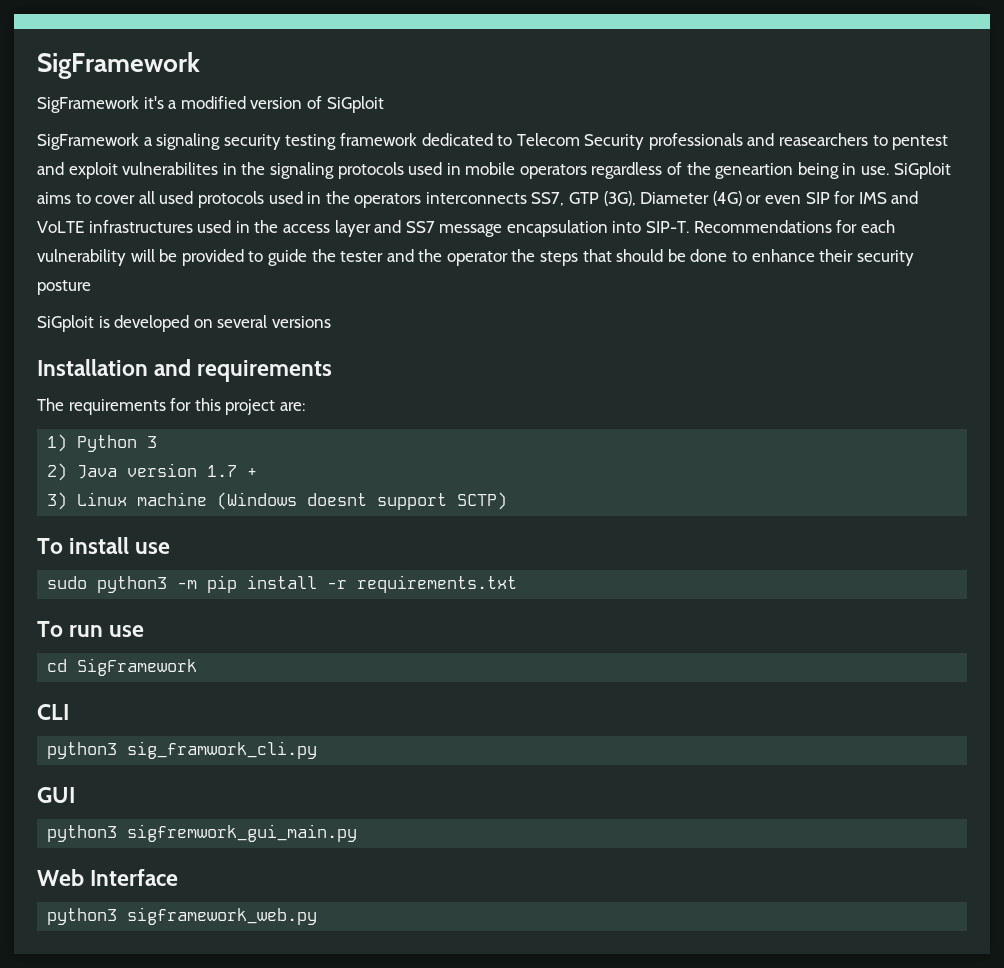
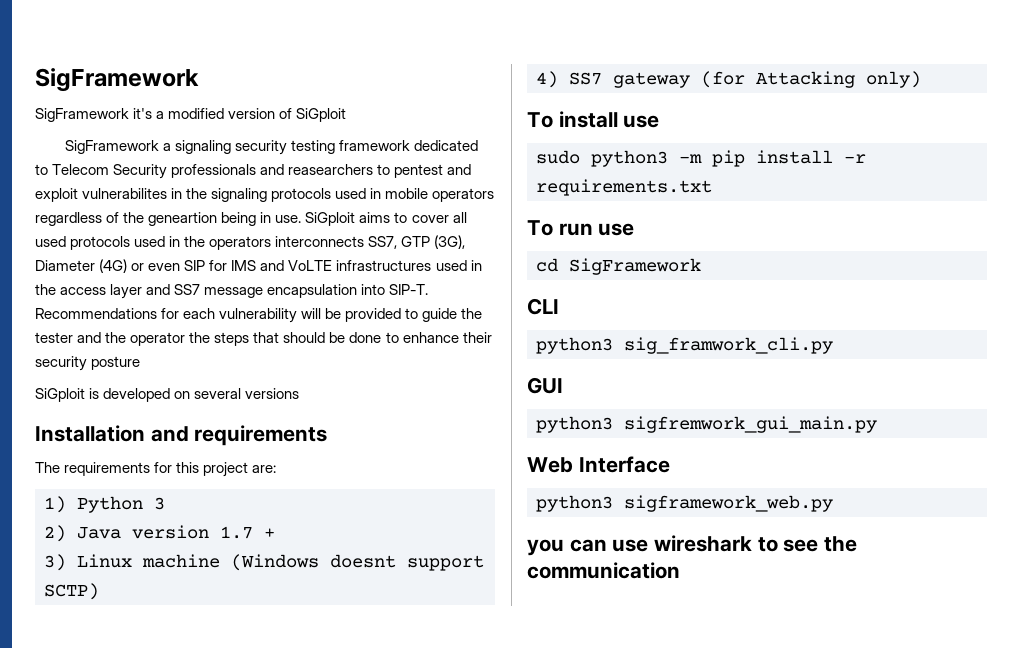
+ 4) SS7 gateway (for Attacking only)
+ you can use wireshark to see the communication

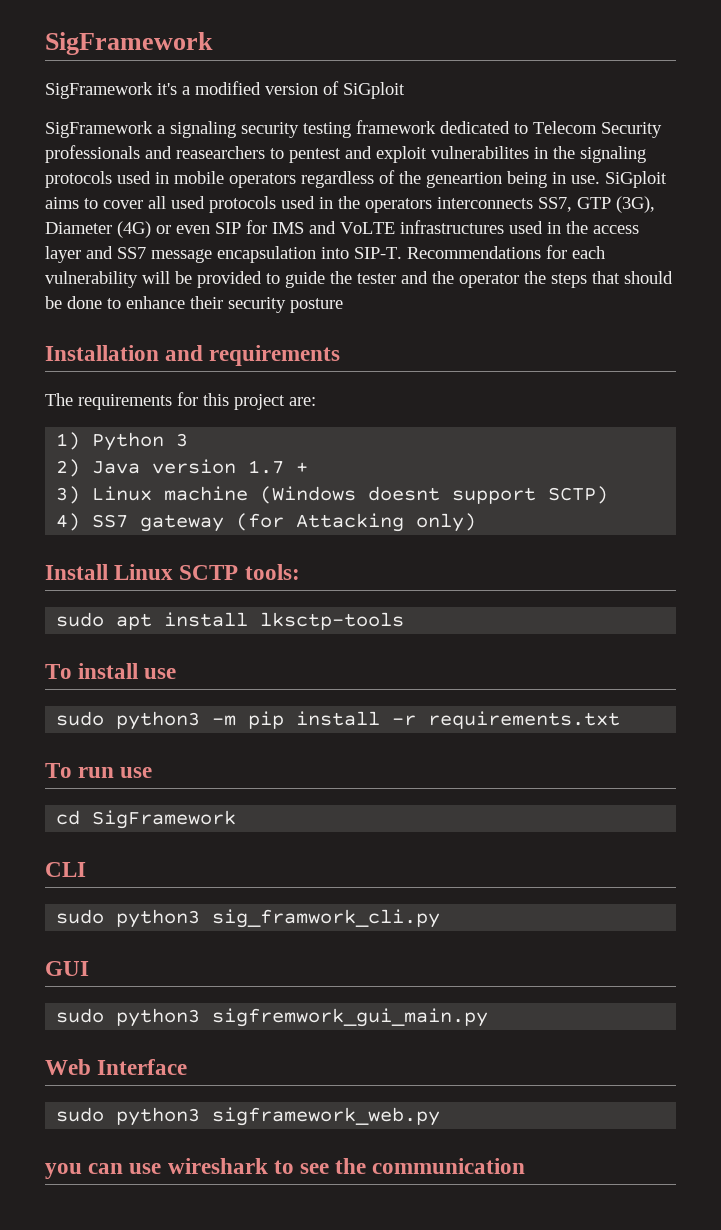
- SiGploit is developed on several versions
+ Install Linux SCTP tools:
+ sudo apt install lksctp-tools
- python3 sig_framwork_cli.py
+ sudo python3 sig_framwork_cli.py
- python3 sigfremwork_gui_main.py
+ sudo python3 sigfremwork_gui_main.py
- python3 sigframework_web.py
+ sudo python3 sigframework_web.py

